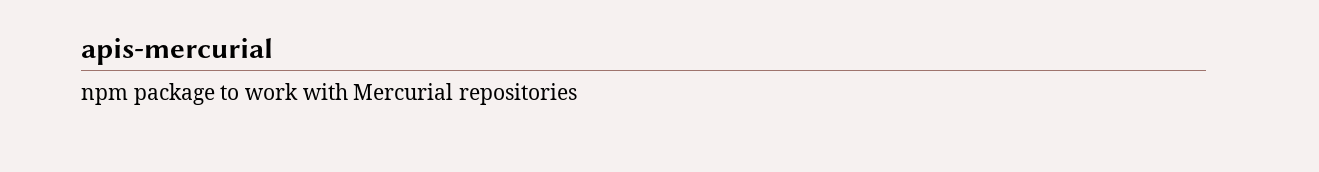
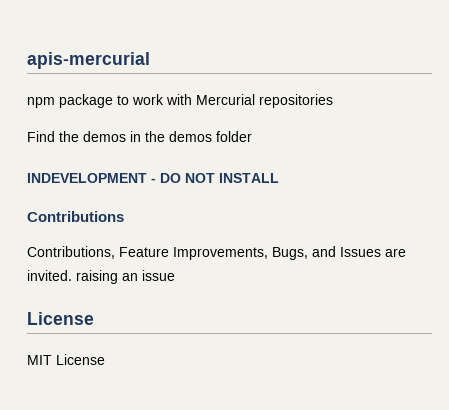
+ Find the demos in the demos folder
+ INDEVELOPMENT - DO NOT INSTALL
+ Contributions
+ Contributions, Feature Improvements, Bugs, and Issues are invited. raising an issue
+ License
+ MIT License

